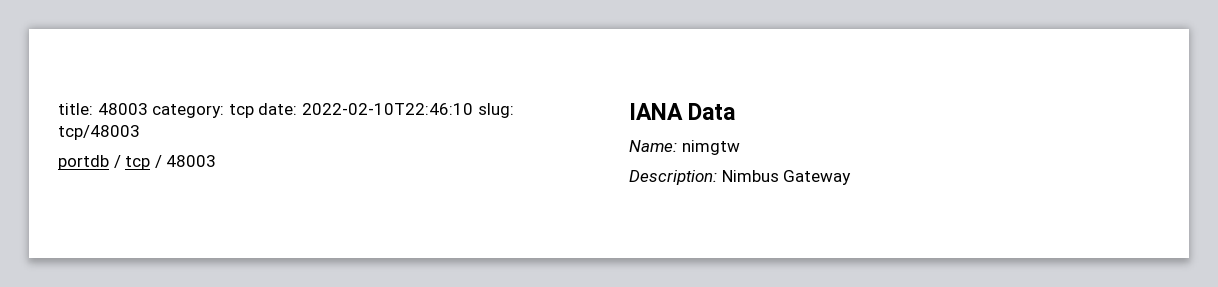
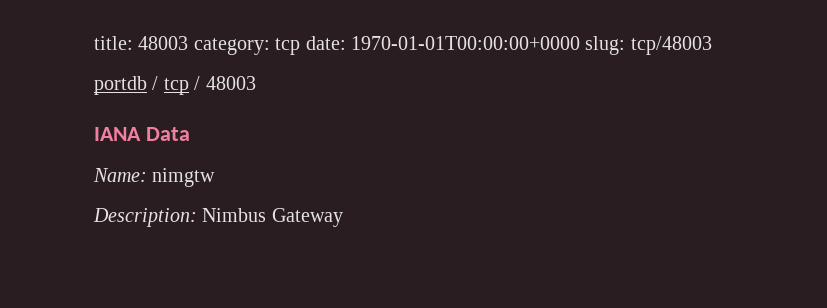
- title: 48003 category: tcp date: 2022-02-10T22:46:10 slug: tcp/48003
+ title: 48003 category: tcp date: 1970-01-01T00:00:00+0000 slug: tcp/48003

